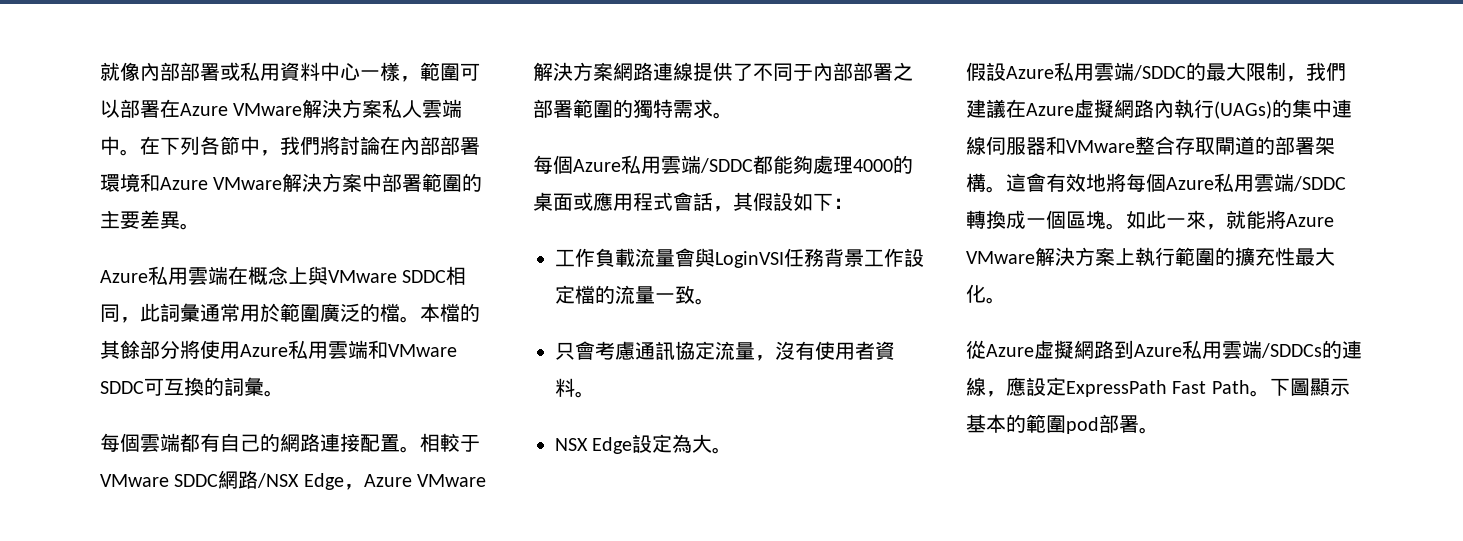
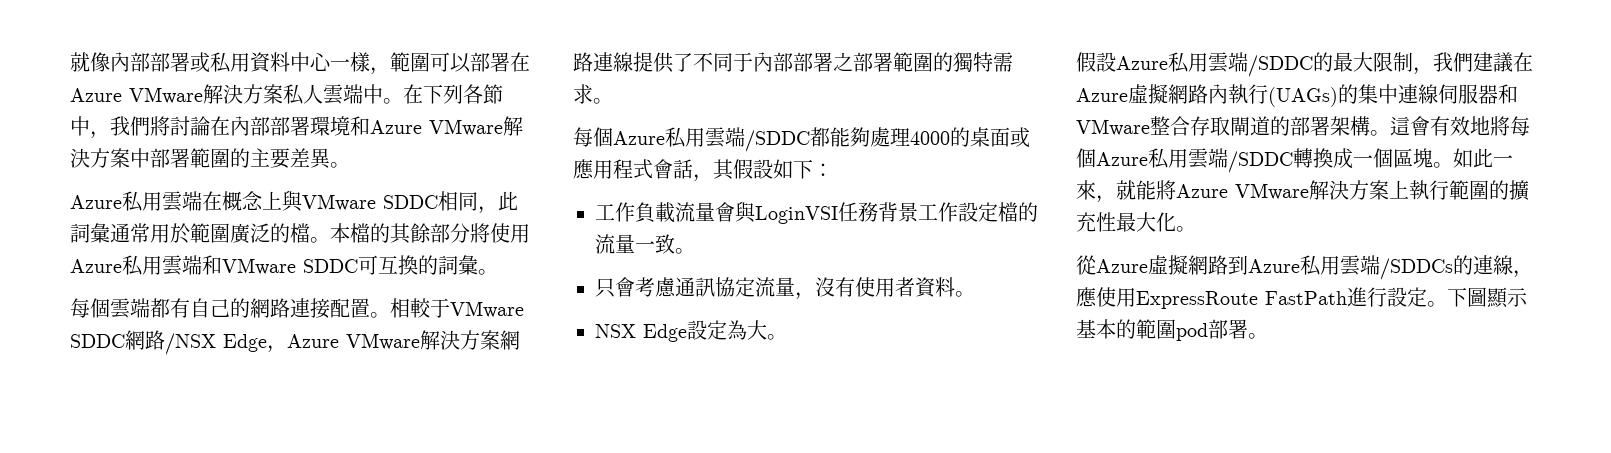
- 從Azure虛擬網路到Azure私用雲端/SDDCs的連線，應設定ExpressPath Fast Path。
+ 從Azure虛擬網路到Azure私用雲端/SDDCs的連線，應使用ExpressRoute FastPath進行設定。

